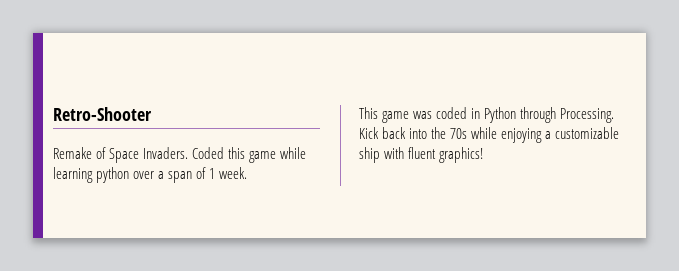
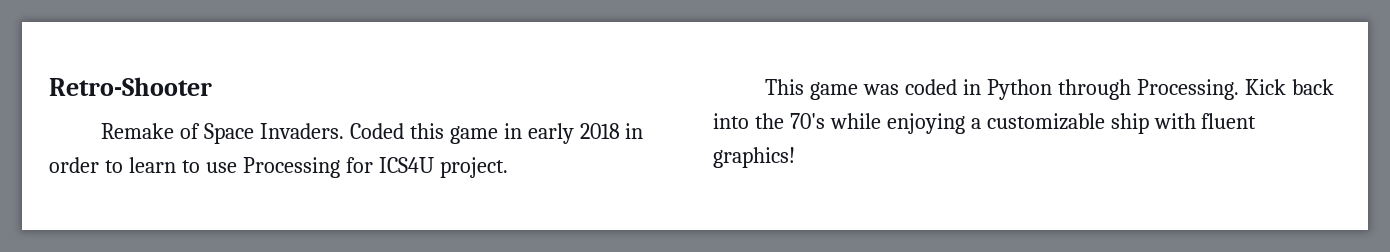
- Coded this game while learning python over a span of 1 week.
+ Coded this game in early 2018 in order to learn to use Processing for ICS4U project.
- Kick back into the 70s while enjoying a customizable ship with fluent graphics!
+ Kick back into the 70's while enjoying a customizable ship with fluent graphics!

